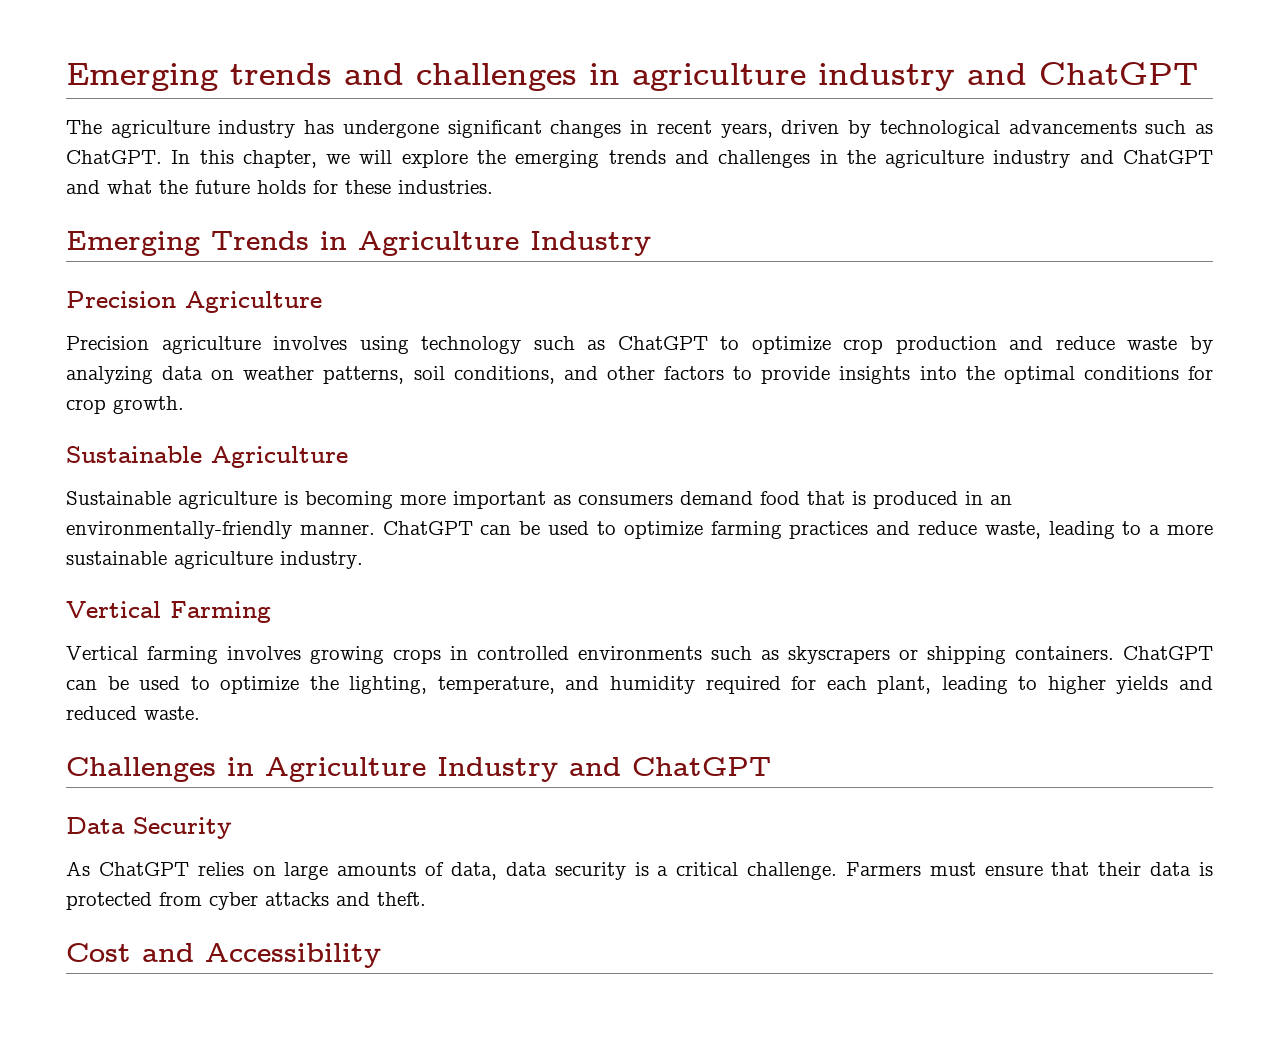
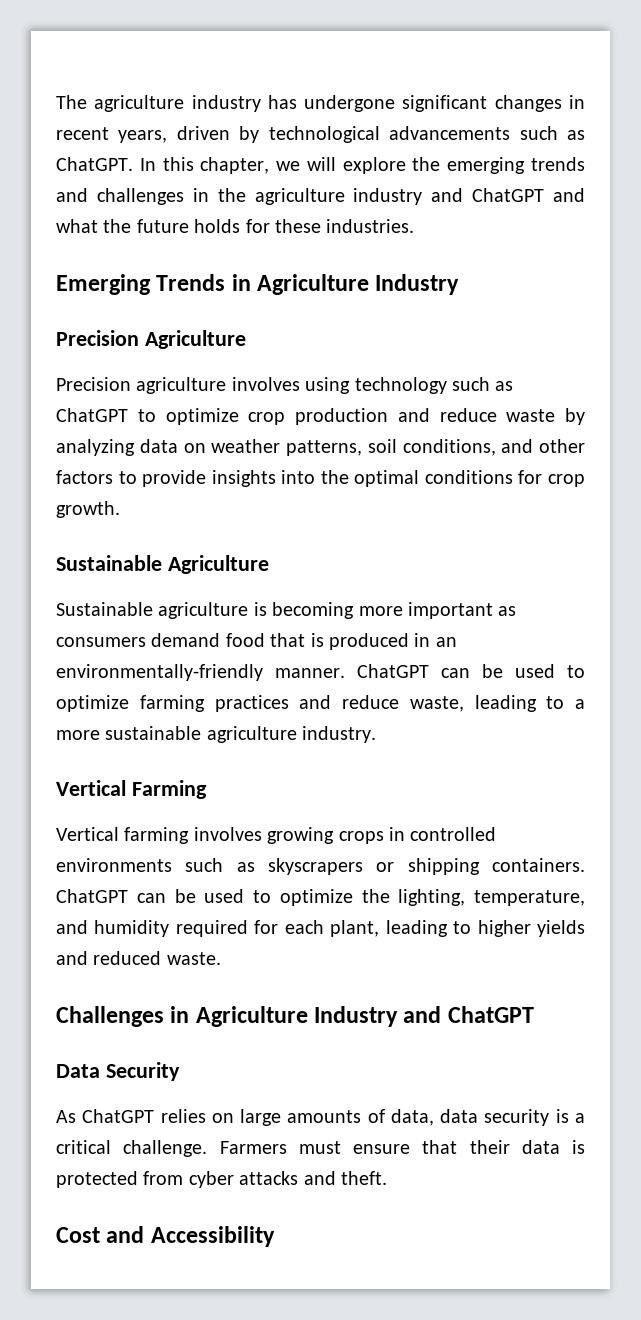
- Emerging trends and challenges in agriculture industry and ChatGPT

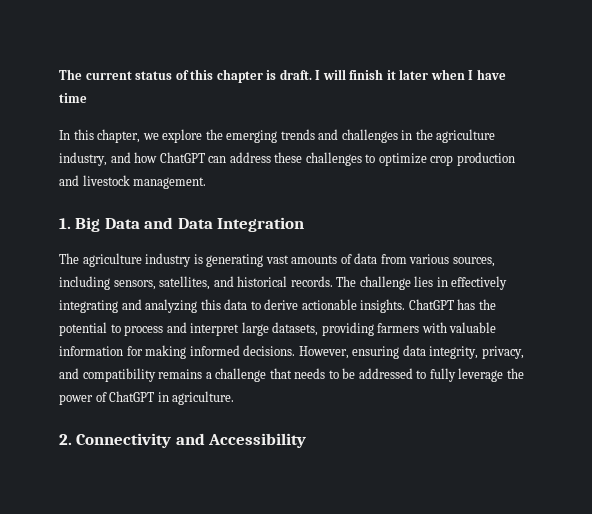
- The agriculture industry has undergone significant changes in recent years, driven by technological advancements such as ChatGPT. In this chapter, we will explore the emerging trends and challenges in the agriculture industry and ChatGPT and what the future holds for these industries.
- Emerging Trends in Agriculture Industry
- Precision Agriculture
- Precision agriculture involves using technology such as ChatGPT to optimize crop production and reduce waste by analyzing data on weather patterns, soil conditions, and other factors to provide insights into the optimal conditions for crop growth.
- Sustainable Agriculture
- Sustainable agriculture is becoming more important as consumers demand food that is produced in an environmentally-friendly manner. ChatGPT can be used to optimize farming practices and reduce waste, leading to a more sustainable agriculture industry.
- Vertical Farming
- Vertical farming involves growing crops in controlled environments such as skyscrapers or shipping containers. ChatGPT can be used to optimize the lighting, temperature, and humidity required for each plant, leading to higher yields and reduced waste.
- Challenges in Agriculture Industry and ChatGPT
- Data Security
- As ChatGPT relies on large amounts of data, data security is a critical challenge. Farmers must ensure that their data is protected from cyber attacks and theft.
- Cost and Accessibility
+ The current status of this chapter is draft. I will finish it later when I have time
+ In this chapter, we explore the emerging trends and challenges in the agriculture industry, and how ChatGPT can address these challenges to optimize crop production and livestock management.
+ 1. Big Data and Data Integration
+ The agriculture industry is generating vast amounts of data from various sources, including sensors, satellites, and historical records. The challenge lies in effectively integrating and analyzing this data to derive actionable insights. ChatGPT has the potential to process and interpret large datasets, providing farmers with valuable information for making informed decisions. However, ensuring data integrity, privacy, and compatibility remains a challenge that needs to be addressed to fully leverage the power of ChatGPT in agriculture.
+ 2. Connectivity and Accessibility

